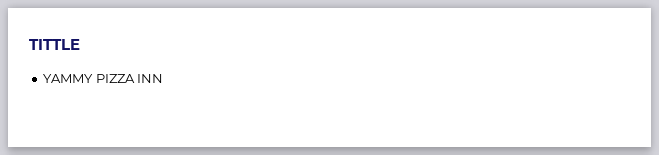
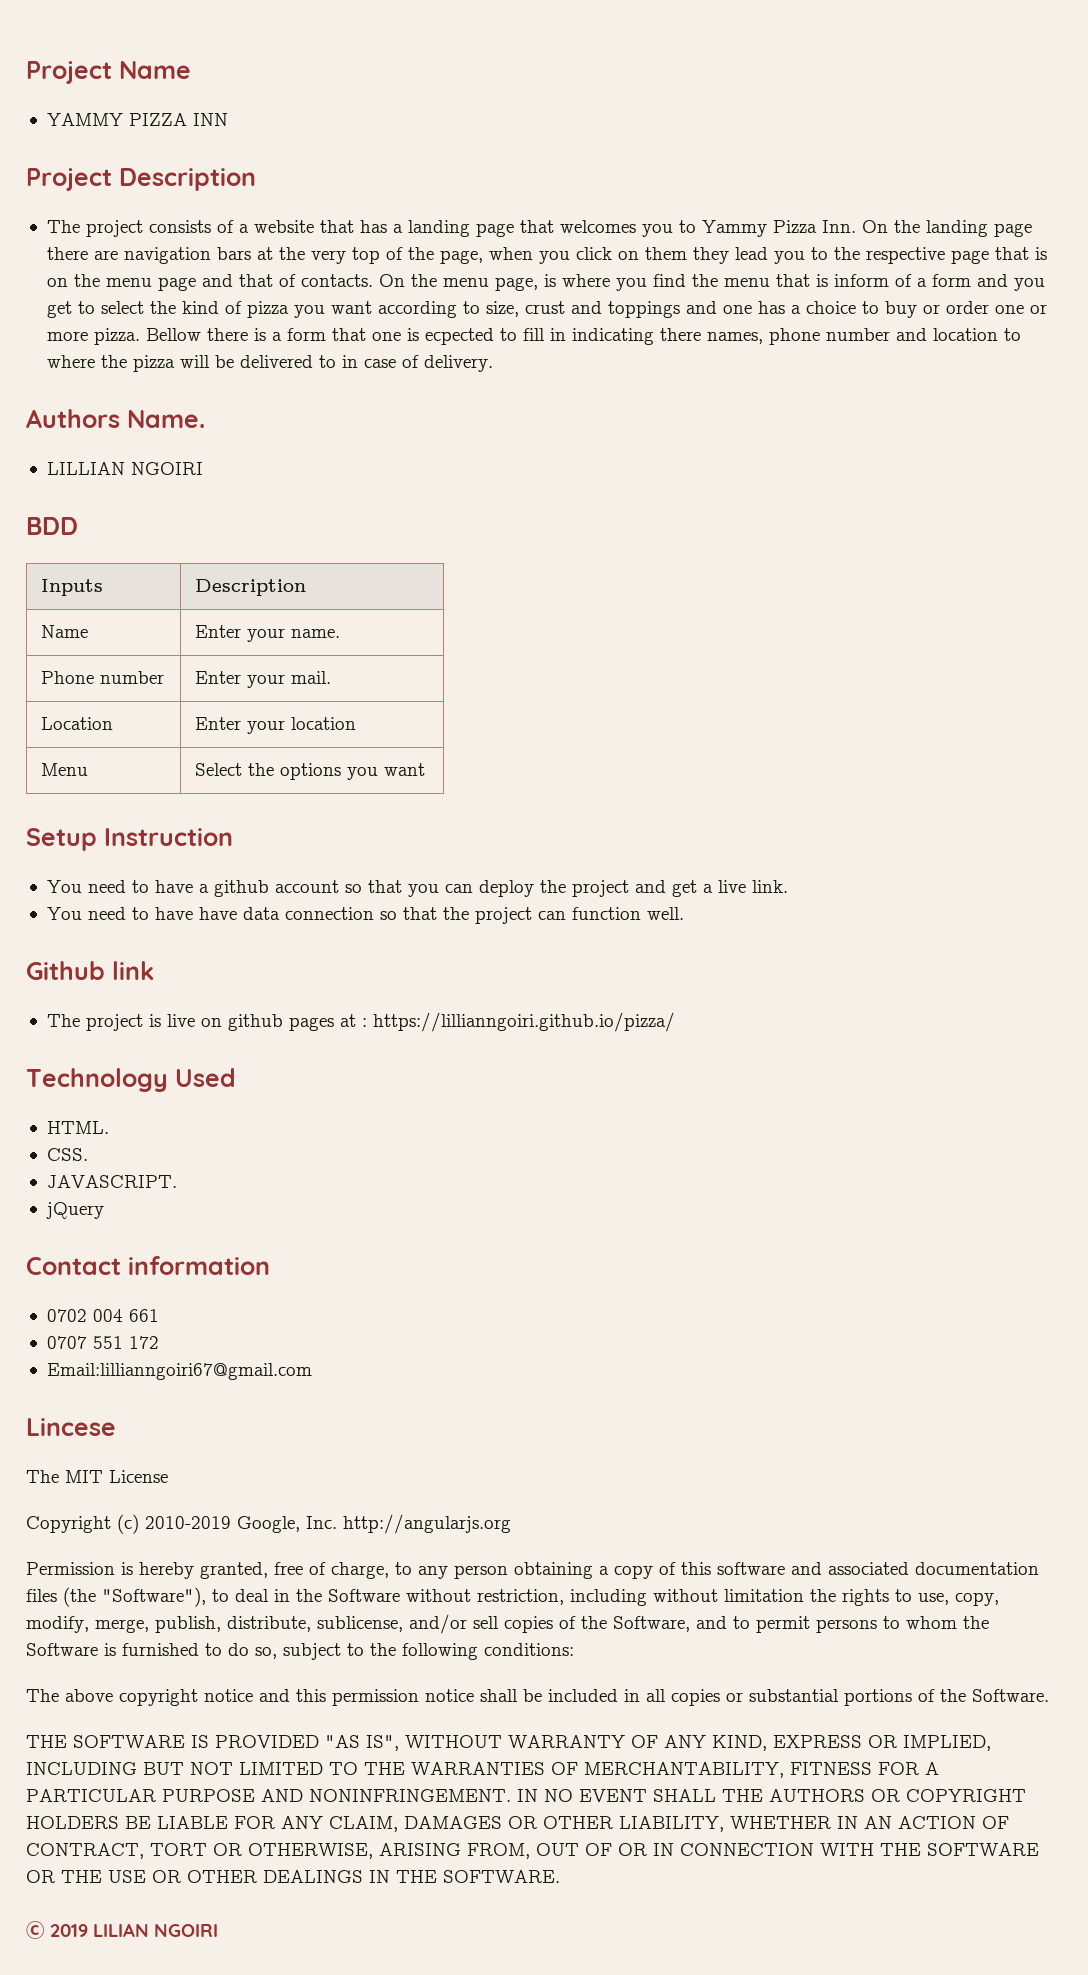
- TITTLE
+ Project Name
+ Project Description
+ The project consists of a website that has a landing page that welcomes you to Yammy Pizza Inn. On the landing page there are navigation bars at the very top of the page, when you click on them they lead you to the respective page that is on the menu page and that of contacts. On the menu page, is where you find the menu that is inform of a form and you get to select the kind of pizza you want according to size, crust and toppings and one has a choice to buy or order one or more pizza. Bellow there is a form that one is ecpected to fill in indicating there names, phone number and location to where the pizza will be delivered to in case of delivery.
+ Authors Name.
+ LILLIAN NGOIRI
+ BDD
+ Inputs | Description
+ Name | Enter your name.
+ Phone number | Enter your mail.
+ Location | Enter your location
+ Menu | Select the options you want
+ Setup Instruction
+ You need to have a github account so that you can deploy the project and get a live link.
+ You need to have have data connection so that the project can function well.
+ Github link
+ The project is live on github pages at : https://lillianngoiri.github.io/pizza/
+ Technology Used
+ HTML.
+ CSS.
+ JAVASCRIPT.
+ jQuery
+ Contact information
+ 0702 004 661
+ 0707 551 172
+ Email:lillianngoiri67@gmail.com
+ Lincese
+ The MIT License
+ Copyright (c) 2010-2019 Google, Inc. http://angularjs.org
+ Permission is hereby granted, free of charge, to any person obtaining a copy of this software and associated documentation files (the "Software"), to deal in the Software without restriction, including without limitation the rights to use, copy, modify, merge, publish, distribute, sublicense, and/or sell copies of the Software, and to permit persons to whom the Software is furnished to do so, subject to the following conditions:
+ The above copyright notice and this permission notice shall be included in all copies or substantial portions of the Software.
+ THE SOFTWARE IS PROVIDED "AS IS", WITHOUT WARRANTY OF ANY KIND, EXPRESS OR IMPLIED, INCLUDING BUT NOT LIMITED TO THE WARRANTIES OF MERCHANTABILITY, FITNESS FOR A PARTICULAR PURPOSE AND NONINFRINGEMENT. IN NO EVENT SHALL THE AUTHORS OR COPYRIGHT HOLDERS BE LIABLE FOR ANY CLAIM, DAMAGES OR OTHER LIABILITY, WHETHER IN AN ACTION OF CONTRACT, TORT OR OTHERWISE, ARISING FROM, OUT OF OR IN CONNECTION WITH THE SOFTWARE OR THE USE OR OTHER DEALINGS IN THE SOFTWARE.
+ Ⓒ 2019 LILIAN NGOIRI

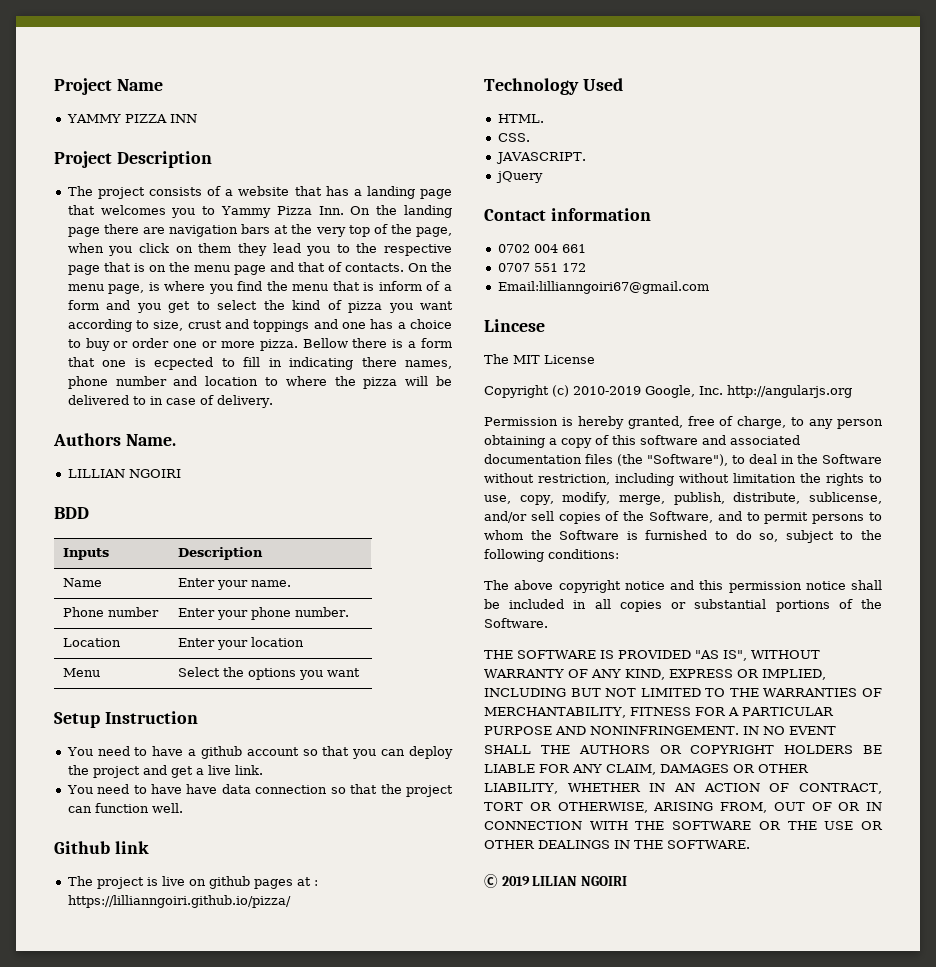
- Phone number | Enter your mail.
+ Phone number | Enter your phone number.

